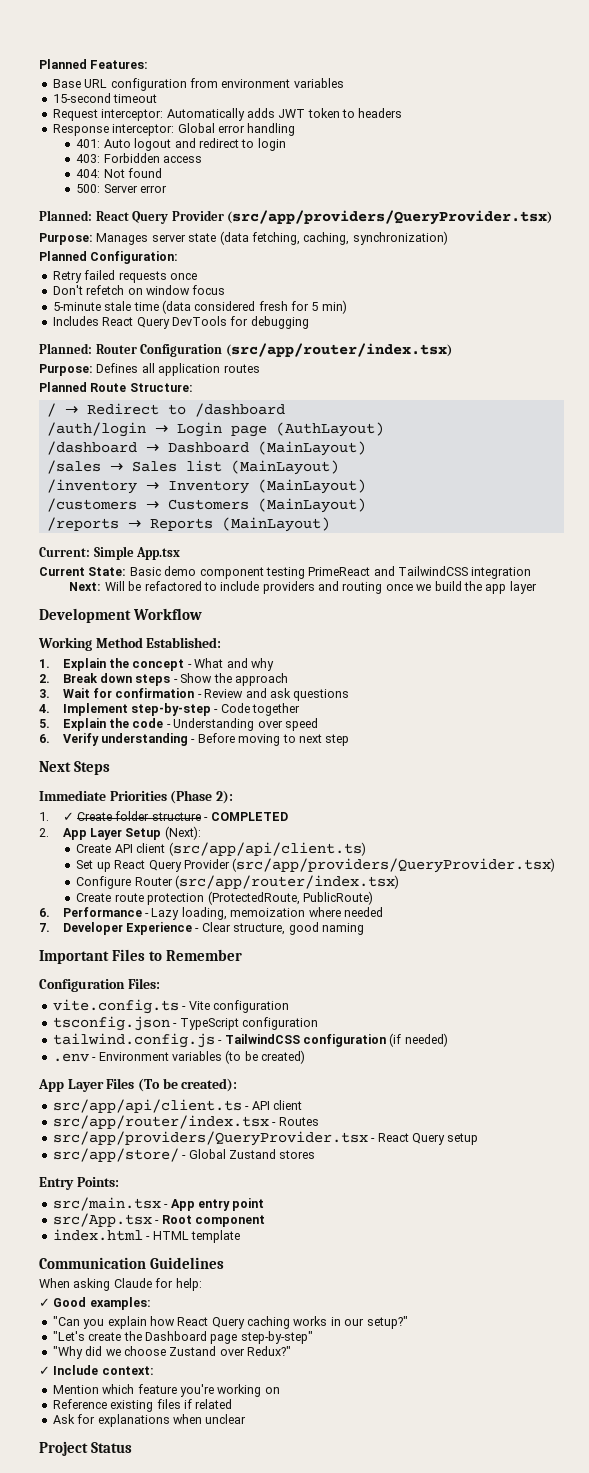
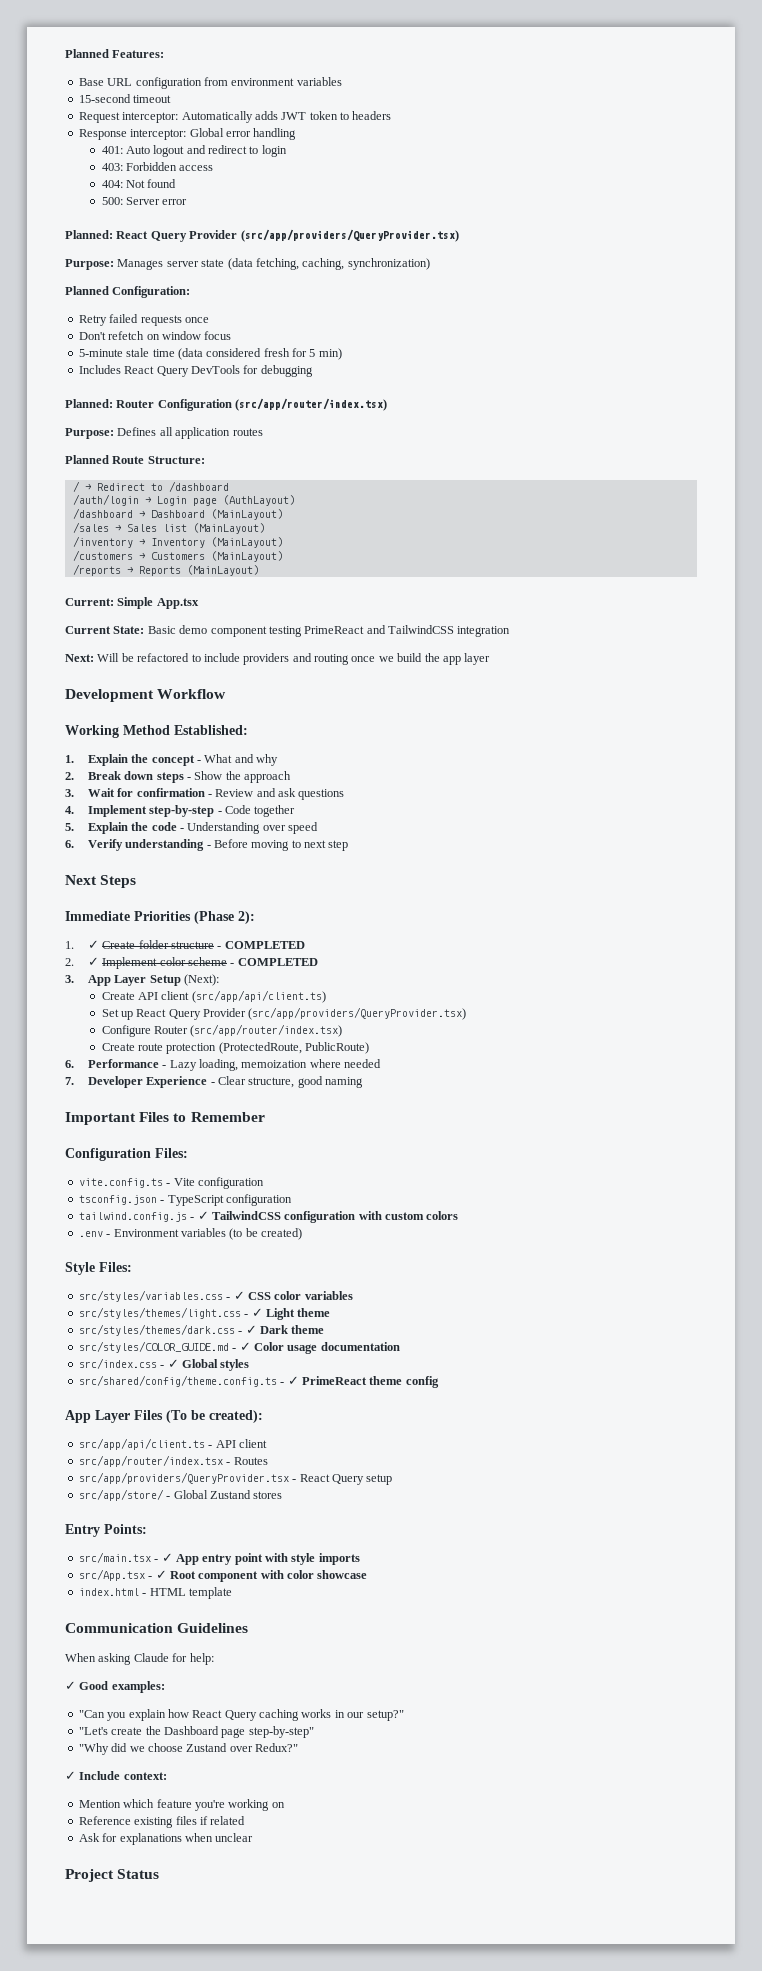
- 2. App Layer Setup (Next):
+ 2. ✓ Implement color scheme - COMPLETED
+ 3. App Layer Setup (Next):
- tailwind.config.js - TailwindCSS configuration (if needed)
+ tailwind.config.js - ✓ TailwindCSS configuration with custom colors
+ Style Files:
+ src/styles/variables.css - ✓ CSS color variables
+ src/styles/themes/light.css - ✓ Light theme
+ src/styles/themes/dark.css - ✓ Dark theme
+ src/styles/COLOR_GUIDE.md - ✓ Color usage documentation
+ src/index.css - ✓ Global styles
+ src/shared/config/theme.config.ts - ✓ PrimeReact theme config
- src/main.tsx - App entry point
+ src/main.tsx - ✓ App entry point with style imports
- src/App.tsx - Root component
+ src/App.tsx - ✓ Root component with color showcase

